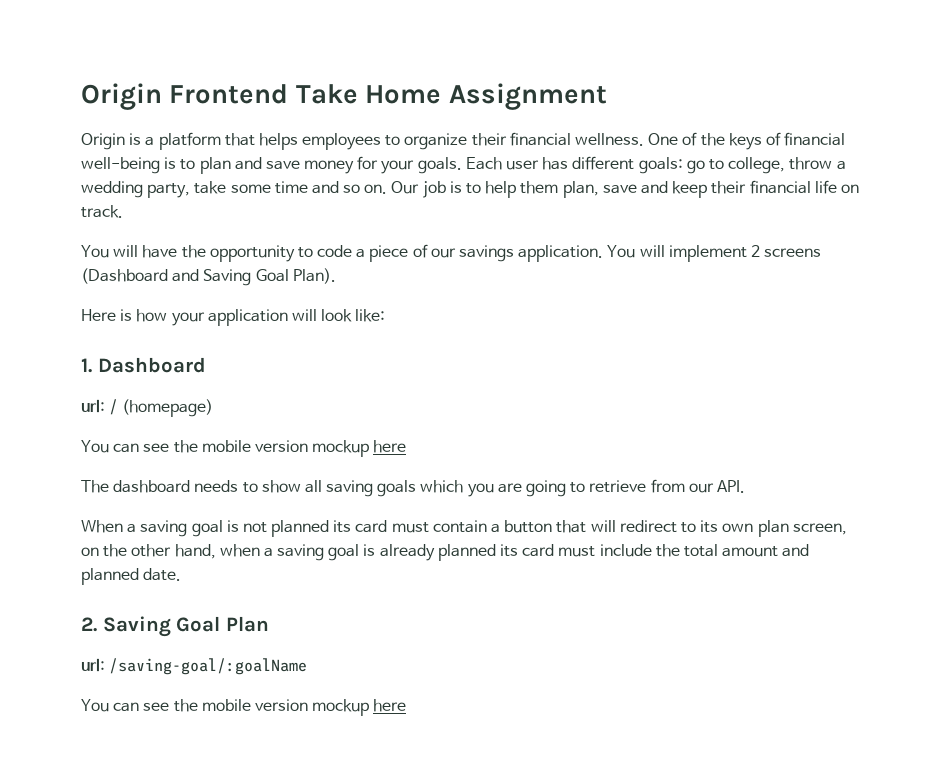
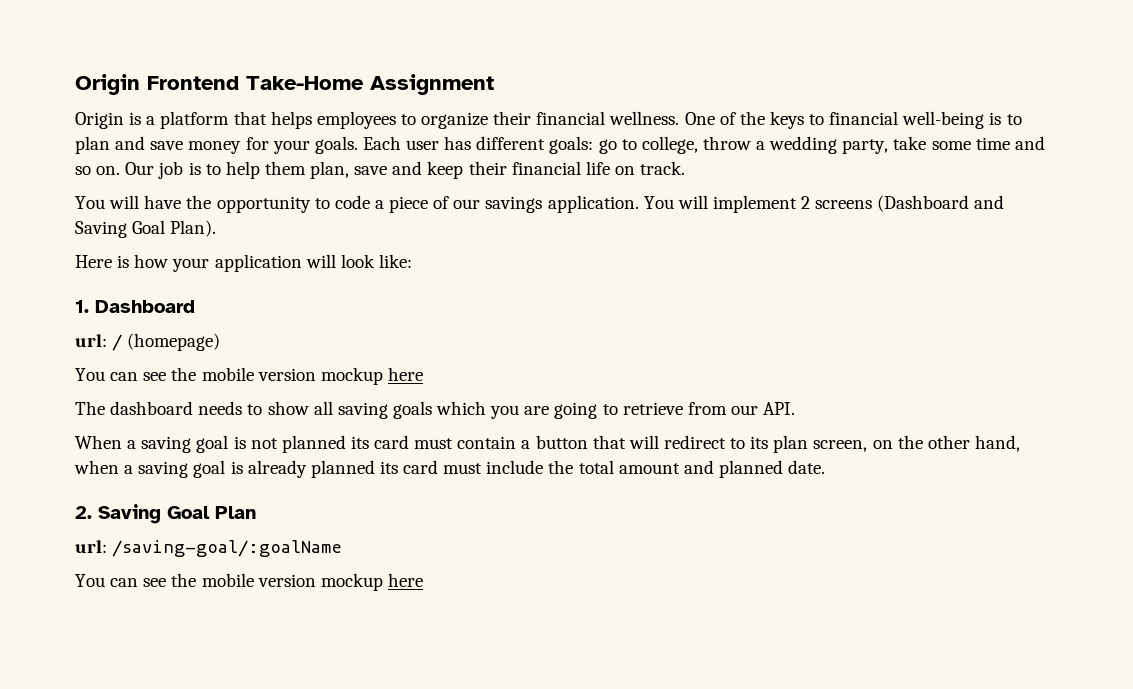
- Origin Frontend Take Home Assignment
+ Origin Frontend Take-Home Assignment
- One of the keys of financial well-being is to plan and save money for your goals.
+ One of the keys to financial well-being is to plan and save money for your goals.
- When a saving goal is not planned its card must contain a button that will redirect to its own plan screen, on the other hand, when a saving goal is already planned its card must include the total amount and planned date.
+ When a saving goal is not planned its card must contain a button that will redirect to its plan screen, on the other hand, when a saving goal is already planned its card must include the total amount and planned date.

